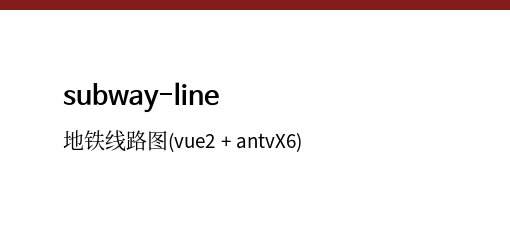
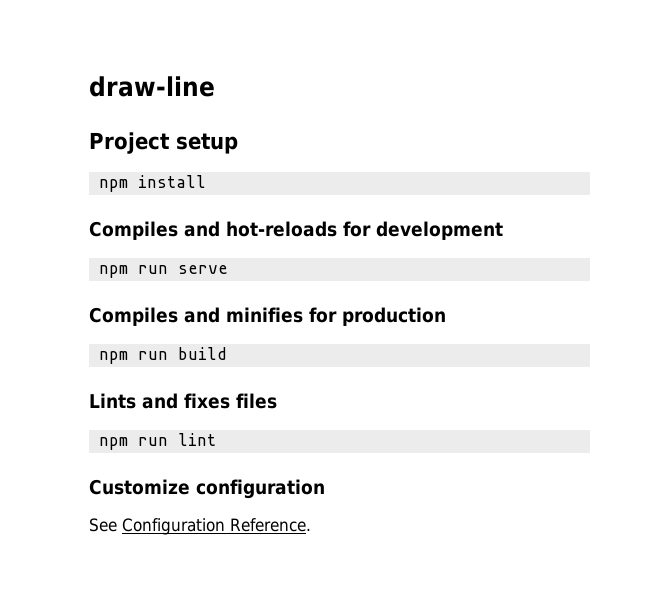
- subway-line
- 地铁线路图(vue2 + antvX6)
+ draw-line
+ Project setup
+ npm install
+ Compiles and hot-reloads for development
+ npm run serve
+ Compiles and minifies for production
+ npm run build
+ Lints and fixes files
+ npm run lint
+ Customize configuration
+ See Configuration Reference.

